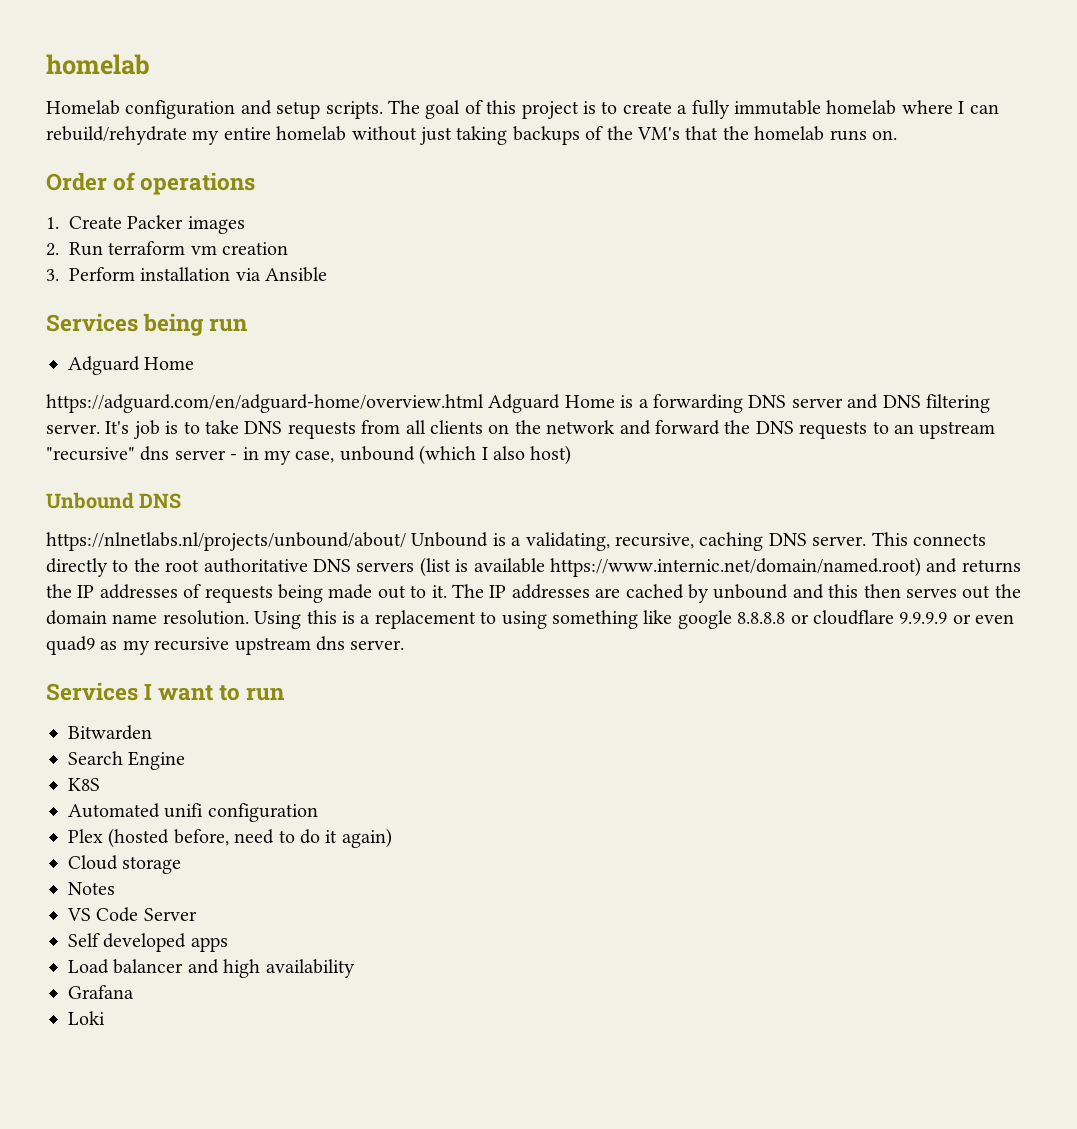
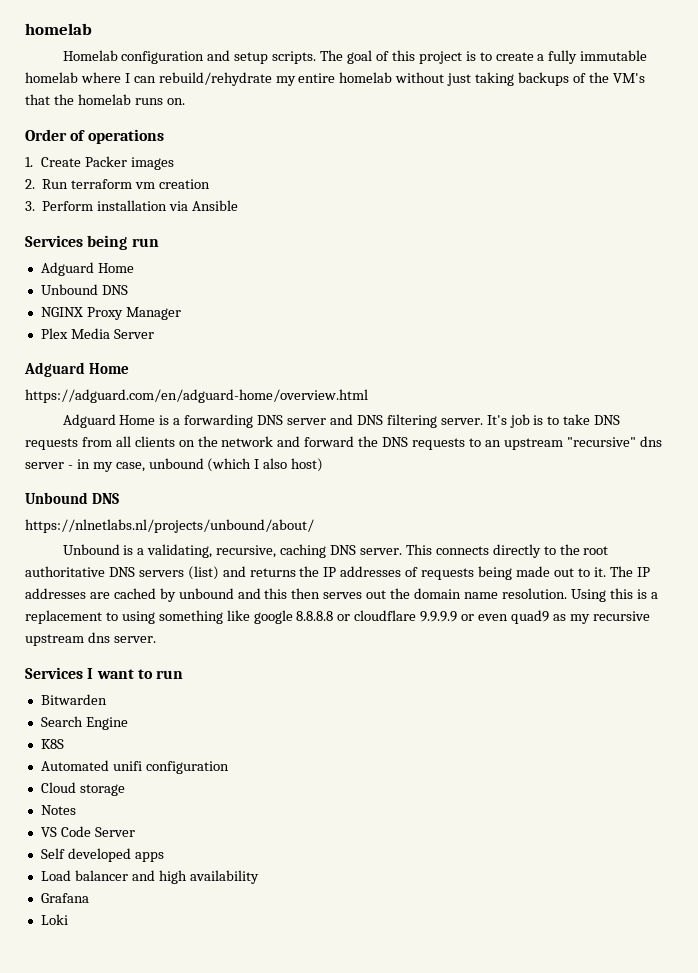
  Services being run
+ Adguard Home
+ Unbound DNS
+ NGINX Proxy Manager
+ Plex Media Server
- https://adguard.com/en/adguard-home/overview.html Adguard Home is a forwarding DNS server and DNS filtering server.
+ https://adguard.com/en/adguard-home/overview.html
+ Adguard Home is a forwarding DNS server and DNS filtering server.
- https://nlnetlabs.nl/projects/unbound/about/ Unbound is a validating, recursive, caching DNS server.
+ https://nlnetlabs.nl/projects/unbound/about/
+ Unbound is a validating, recursive, caching DNS server.
- This connects directly to the root authoritative DNS servers (list is available https://www.internic.net/domain/named.root) and returns the IP addresses of requests being made out to it.
+ This connects directly to the root authoritative DNS servers (list) and returns the IP addresses of requests being made out to it.
- Plex (hosted before, need to do it again)

